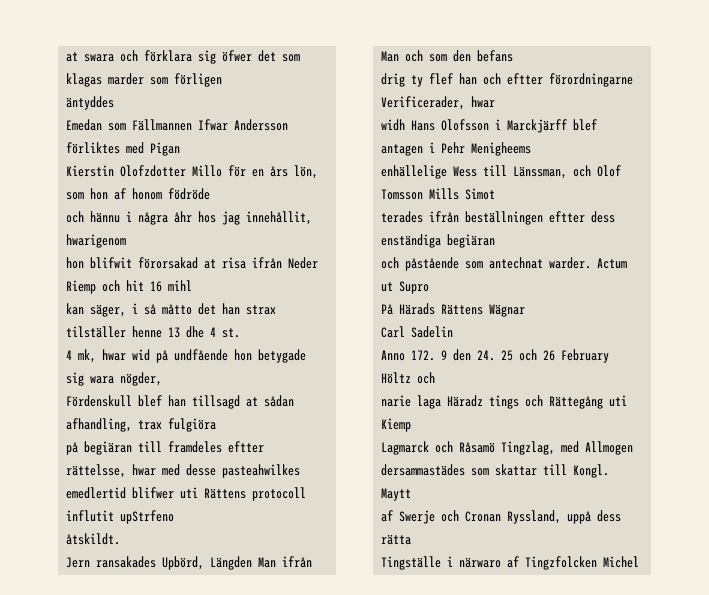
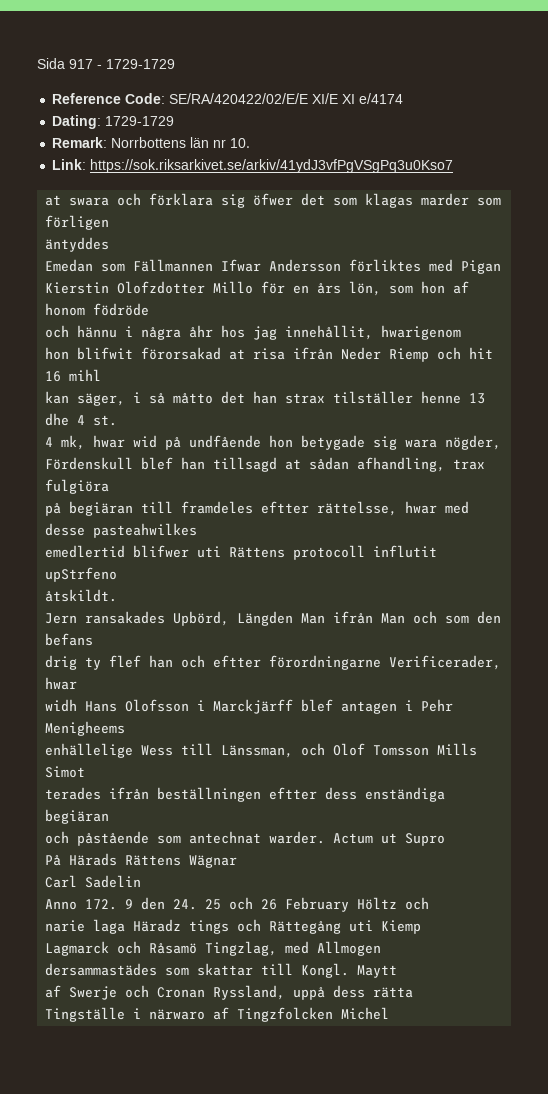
+ Sida 917 - 1729-1729
+ Reference Code: SE/RA/420422/02/E/E XI/E XI e/4174
+ Dating: 1729-1729
+ Remark: Norrbottens län nr 10.
+ Link: https://sok.riksarkivet.se/arkiv/41ydJ3vfPgVSgPq3u0Kso7

